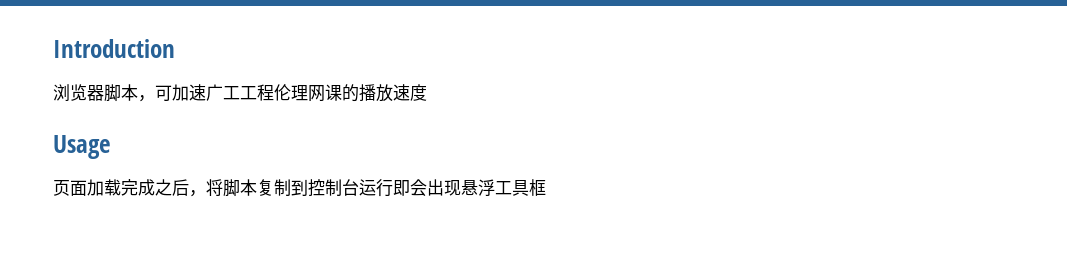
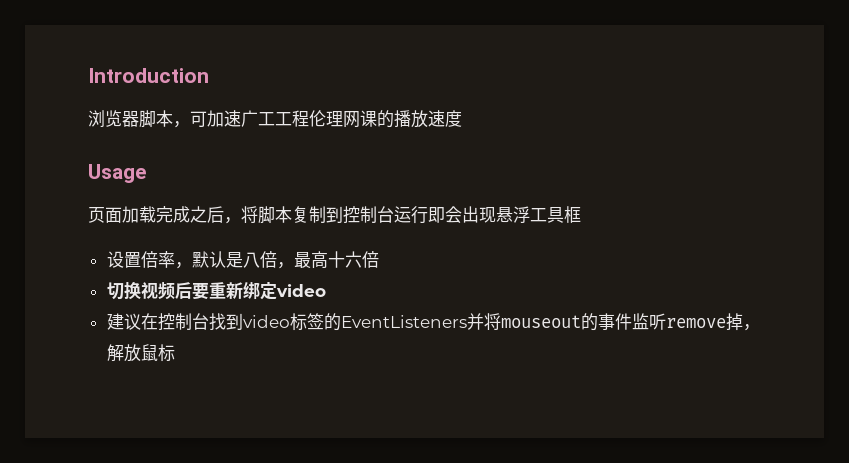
+ 设置倍率，默认是八倍，最高十六倍
+ 切换视频后要重新绑定video
+ 建议在控制台找到video标签的EventListeners并将mouseout的事件监听remove掉，解放鼠标

